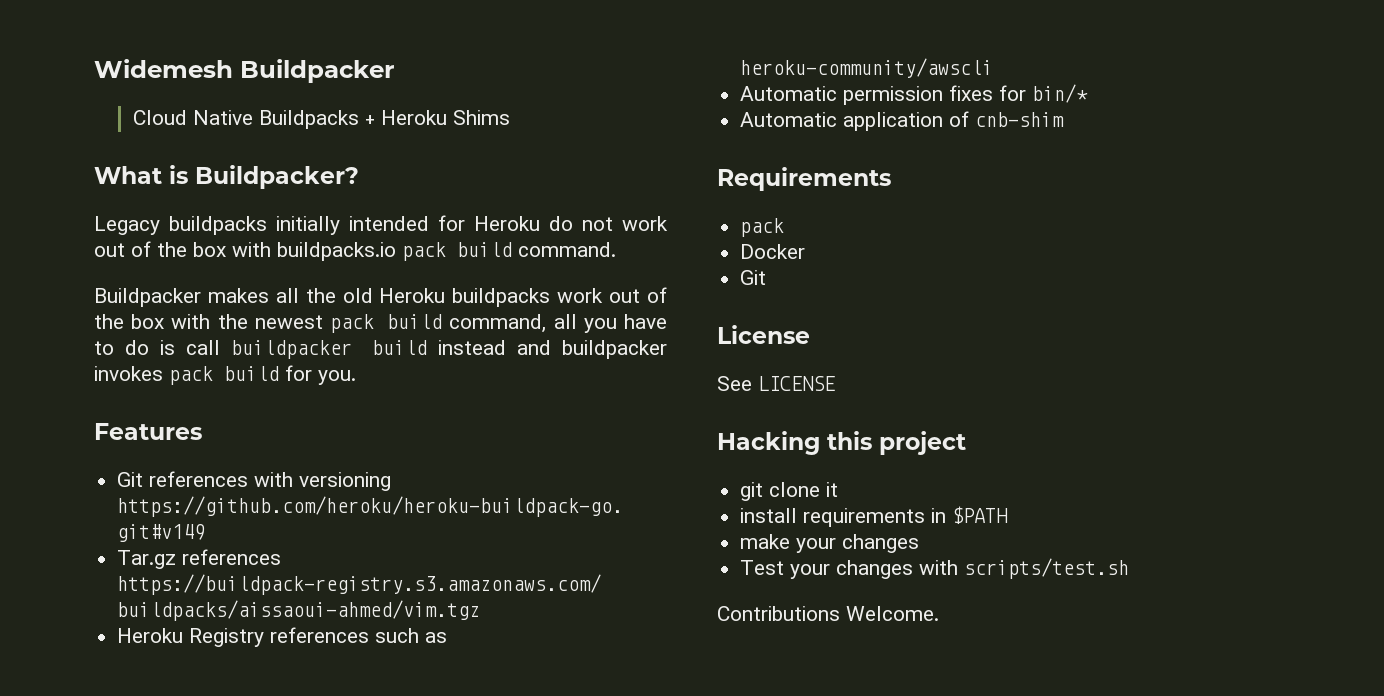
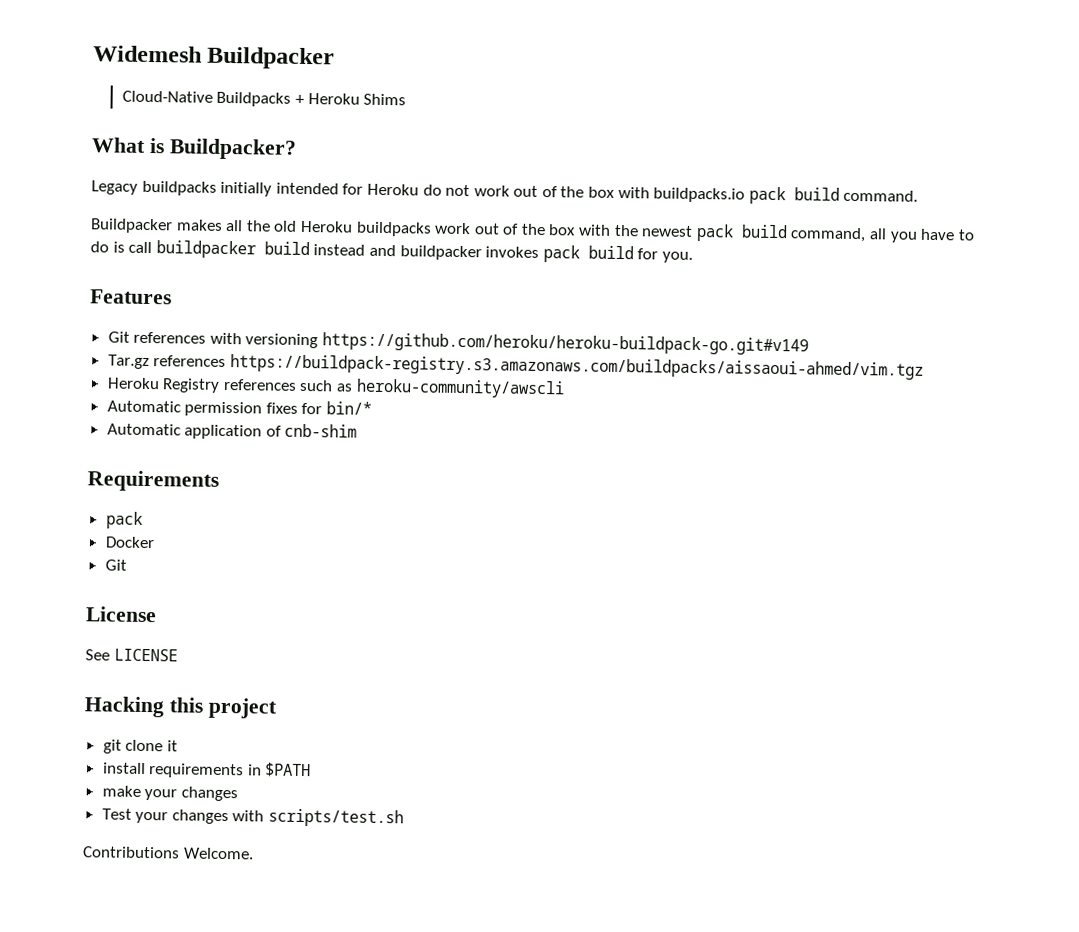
- Cloud Native Buildpacks + Heroku Shims
+ Cloud-Native Buildpacks + Heroku Shims

